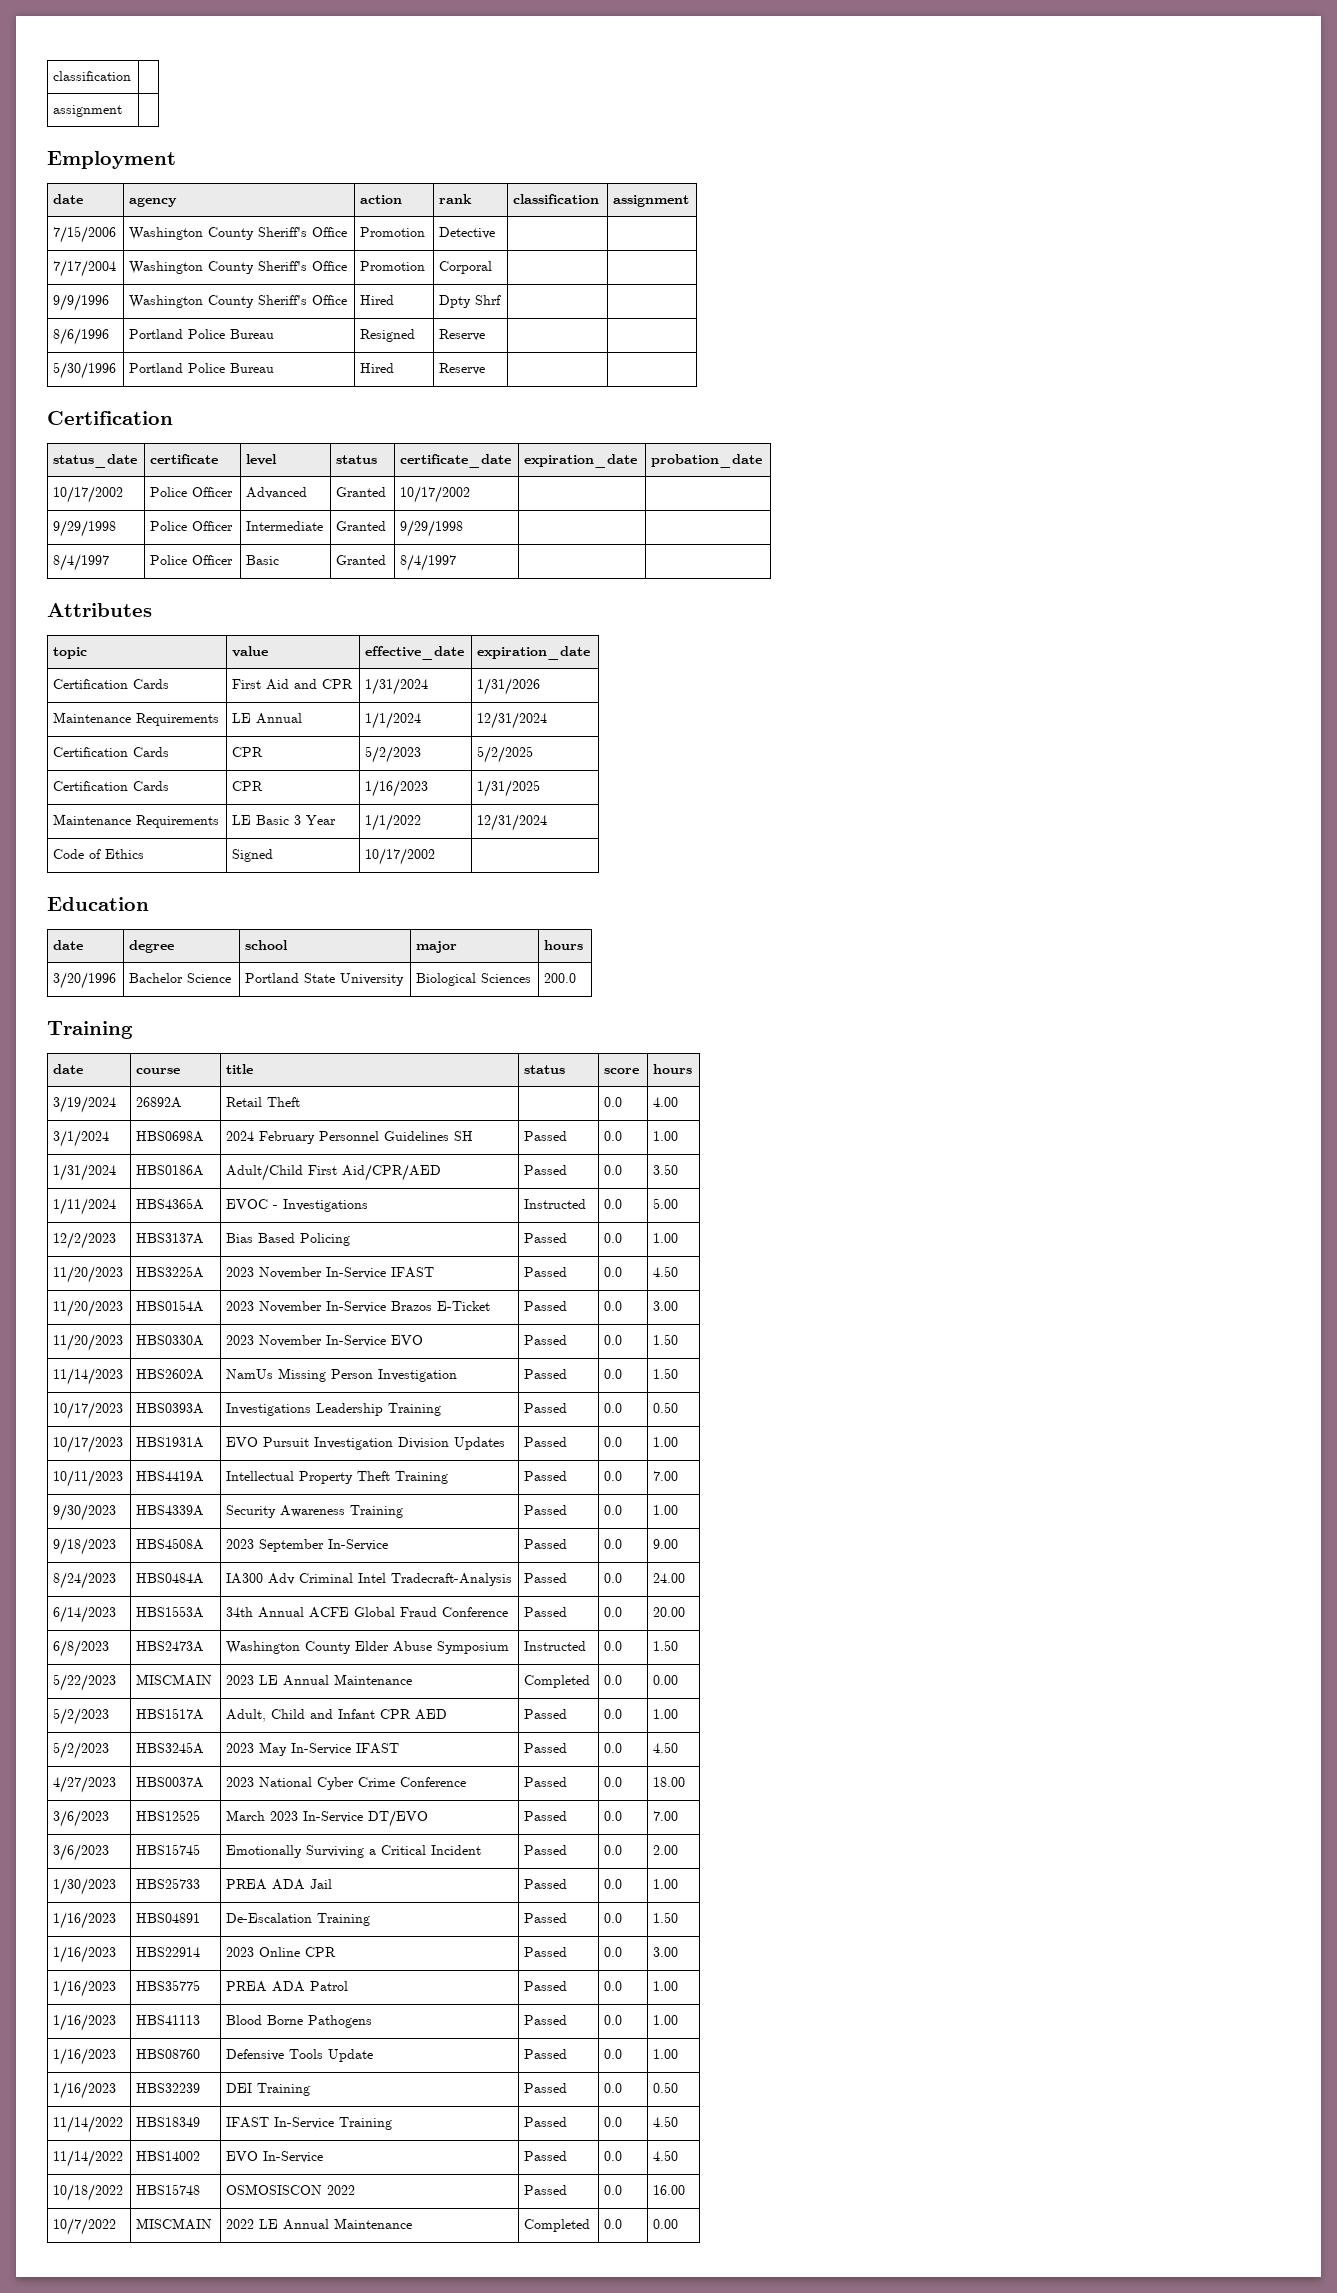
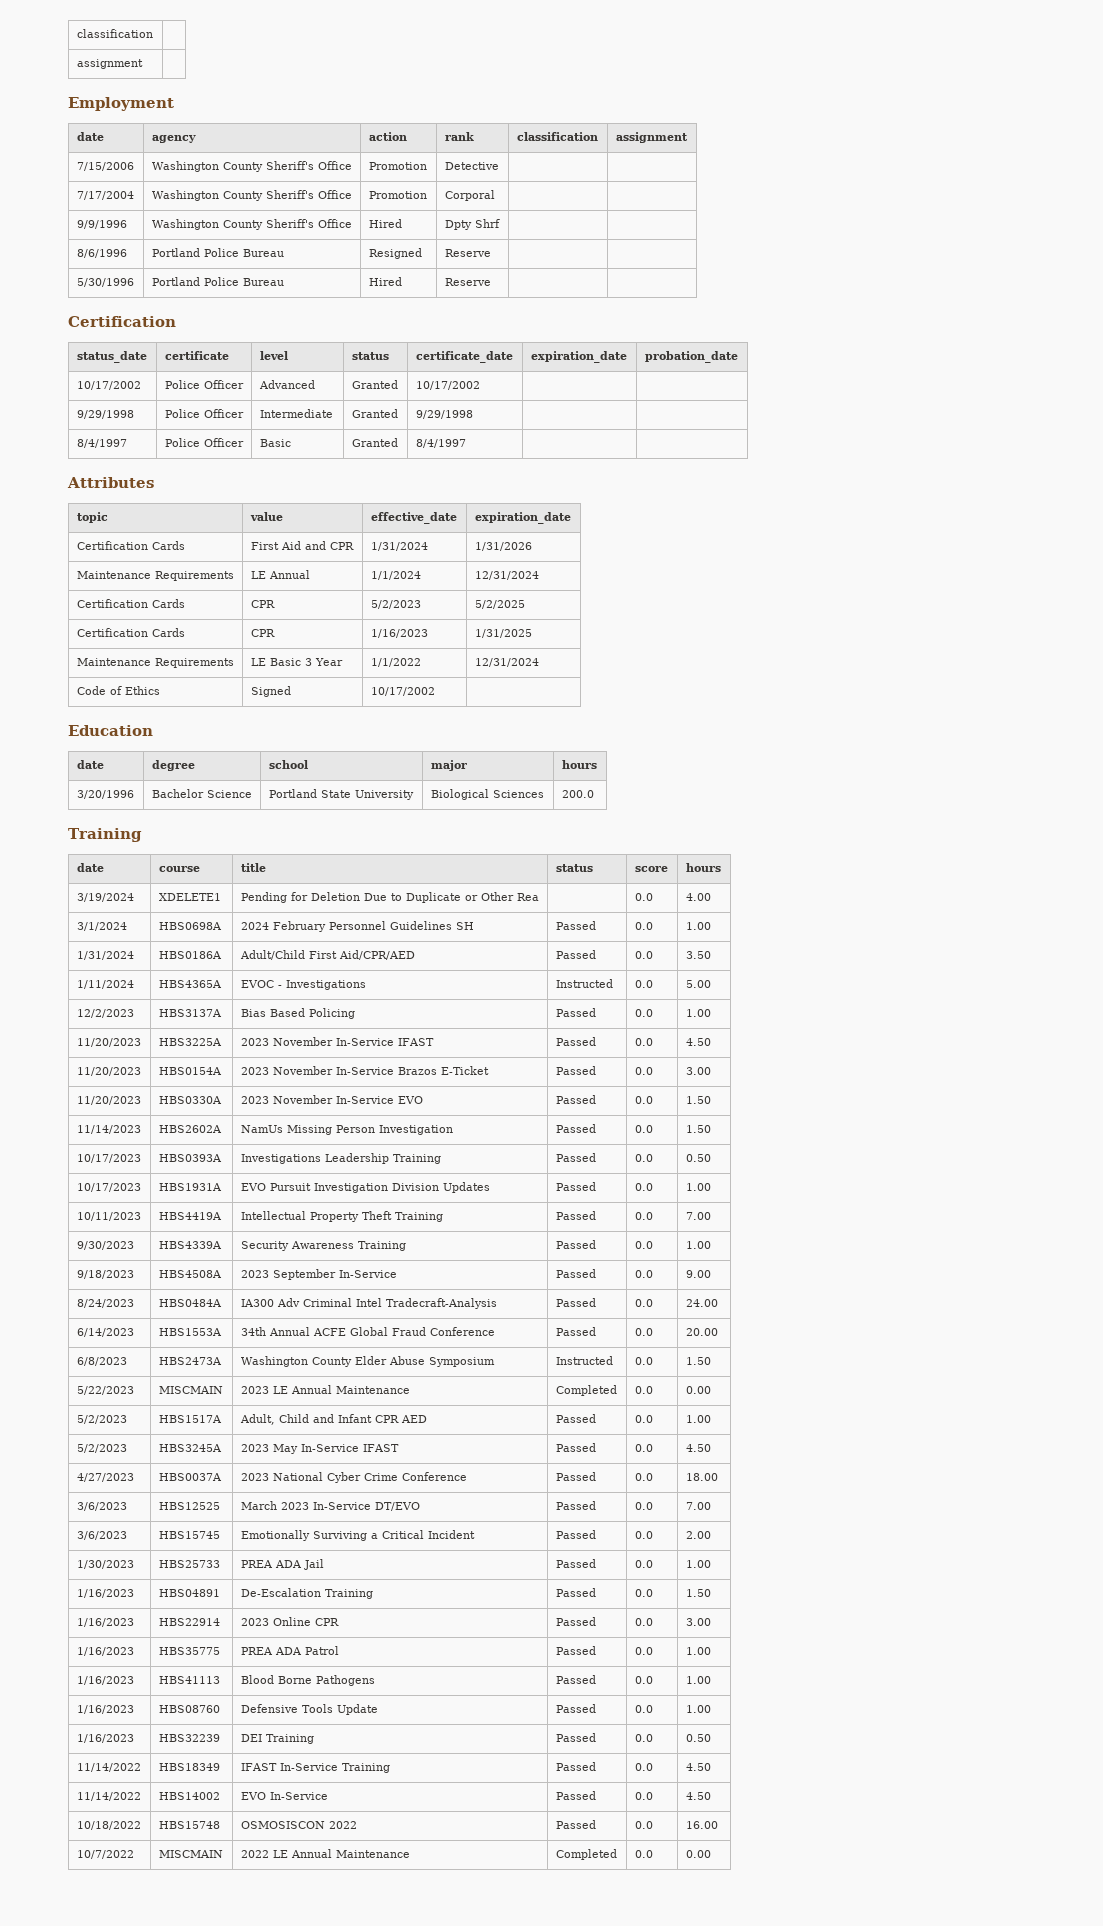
- 3/19/2024 | 26892A | Retail Theft | | 0.0 | 4.00
+ 3/19/2024 | XDELETE1 | Pending for Deletion Due to Duplicate or Other Rea | | 0.0 | 4.00

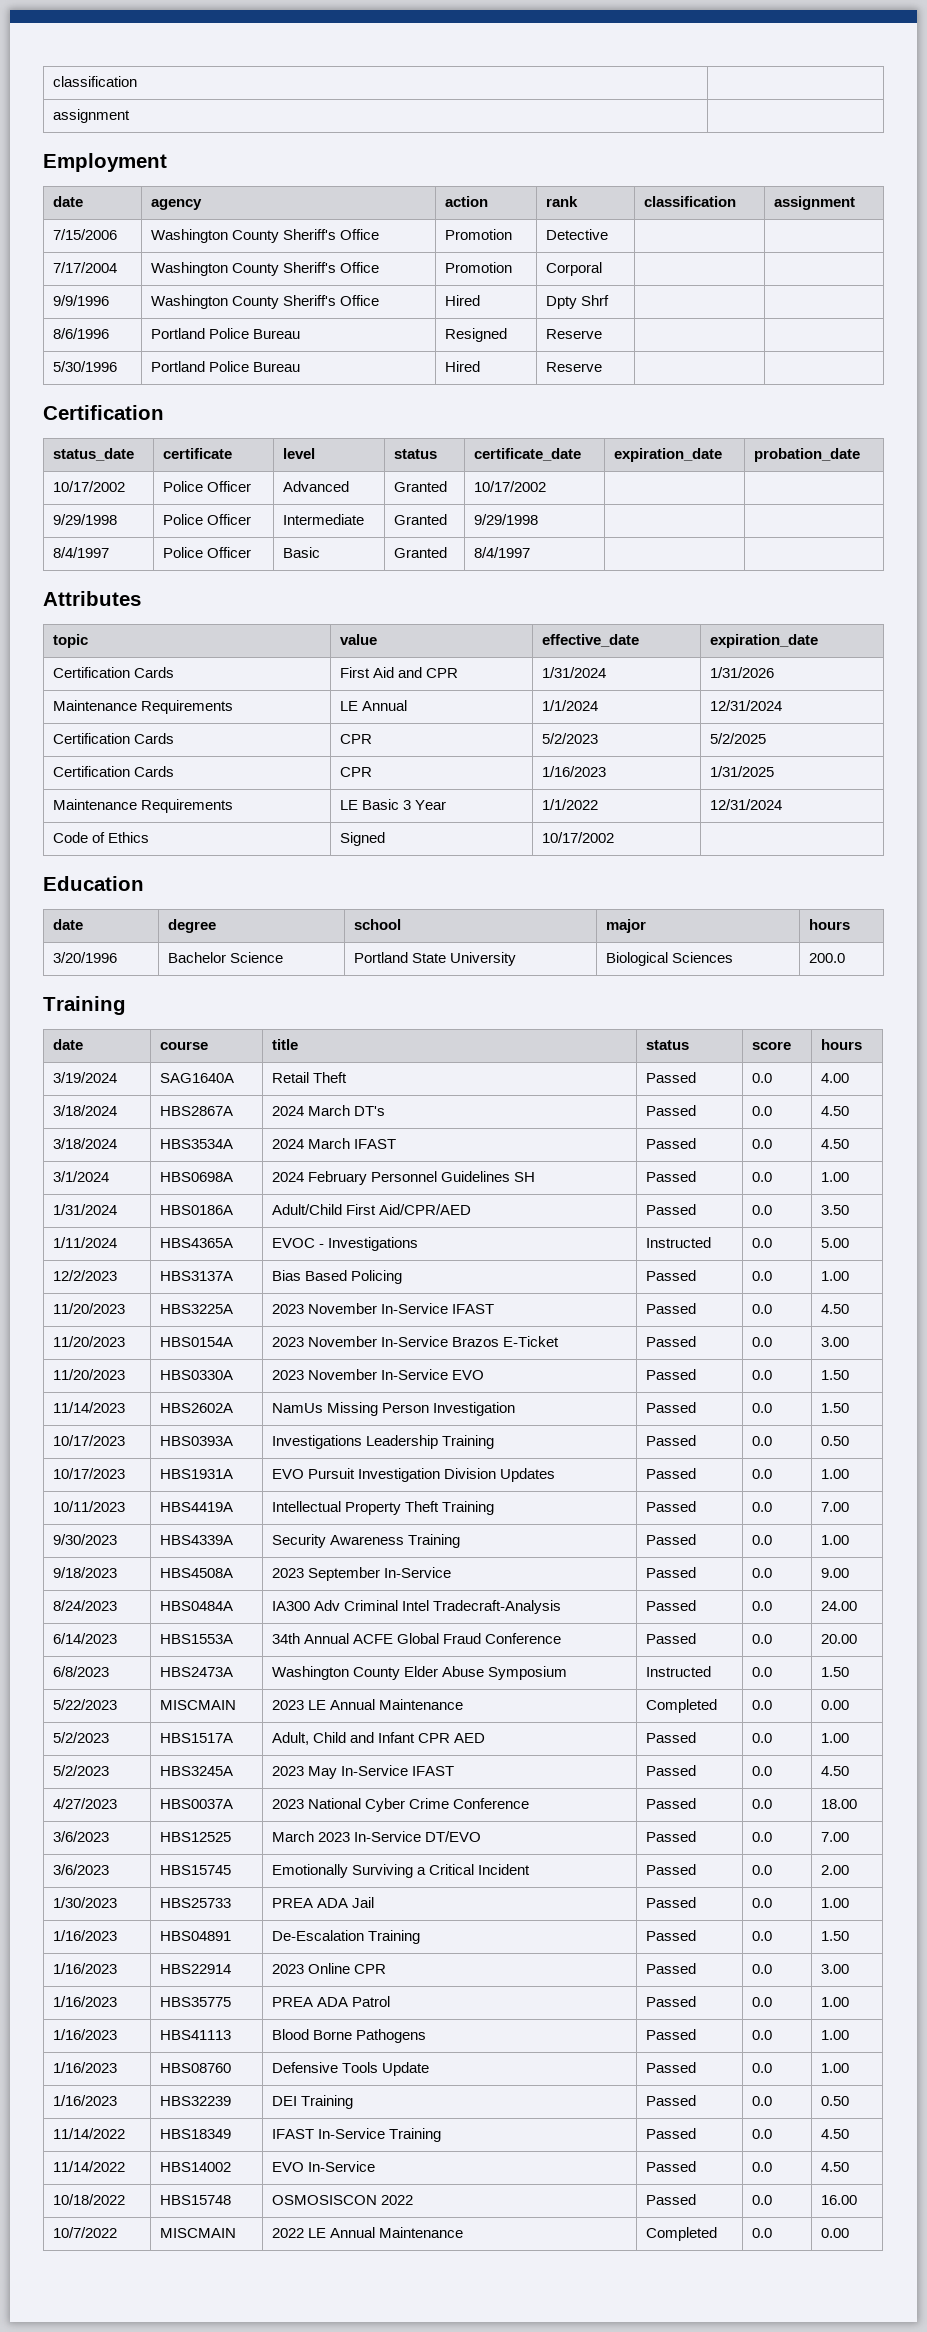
- 3/19/2024 | XDELETE1 | Pending for Deletion Due to Duplicate or Other Rea | | 0.0 | 4.00
+ 3/19/2024 | SAG1640A | Retail Theft | Passed | 0.0 | 4.00
+ 3/18/2024 | HBS2867A | 2024 March DT's | Passed | 0.0 | 4.50
+ 3/18/2024 | HBS3534A | 2024 March IFAST | Passed | 0.0 | 4.50

